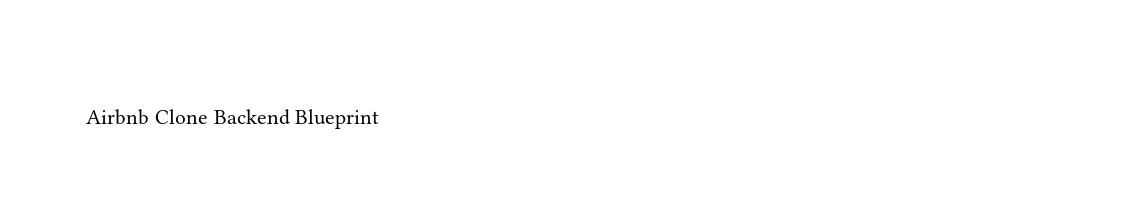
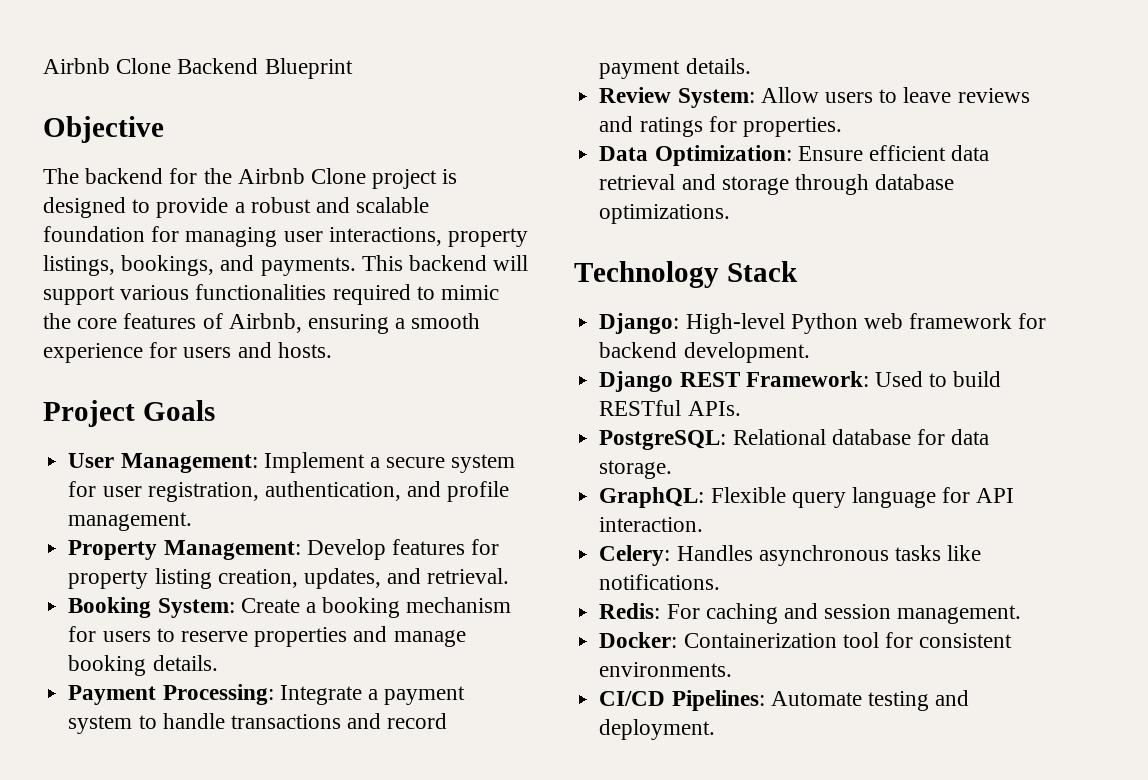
+ Objective
+ The backend for the Airbnb Clone project is designed to provide a robust and scalable foundation for managing user interactions, property listings, bookings, and payments. This backend will support various functionalities required to mimic the core features of Airbnb, ensuring a smooth experience for users and hosts.
+ Project Goals
+ User Management: Implement a secure system for user registration, authentication, and profile management.
+ Property Management: Develop features for property listing creation, updates, and retrieval.
+ Booking System: Create a booking mechanism for users to reserve properties and manage booking details.
+ Payment Processing: Integrate a payment system to handle transactions and record payment details.
+ Review System: Allow users to leave reviews and ratings for properties.
+ Data Optimization: Ensure efficient data retrieval and storage through database optimizations.
+ Technology Stack
+ Django: High-level Python web framework for backend development.
+ Django REST Framework: Used to build RESTful APIs.
+ PostgreSQL: Relational database for data storage.
+ GraphQL: Flexible query language for API interaction.
+ Celery: Handles asynchronous tasks like notifications.
+ Redis: For caching and session management.
+ Docker: Containerization tool for consistent environments.
+ CI/CD Pipelines: Automate testing and deployment.

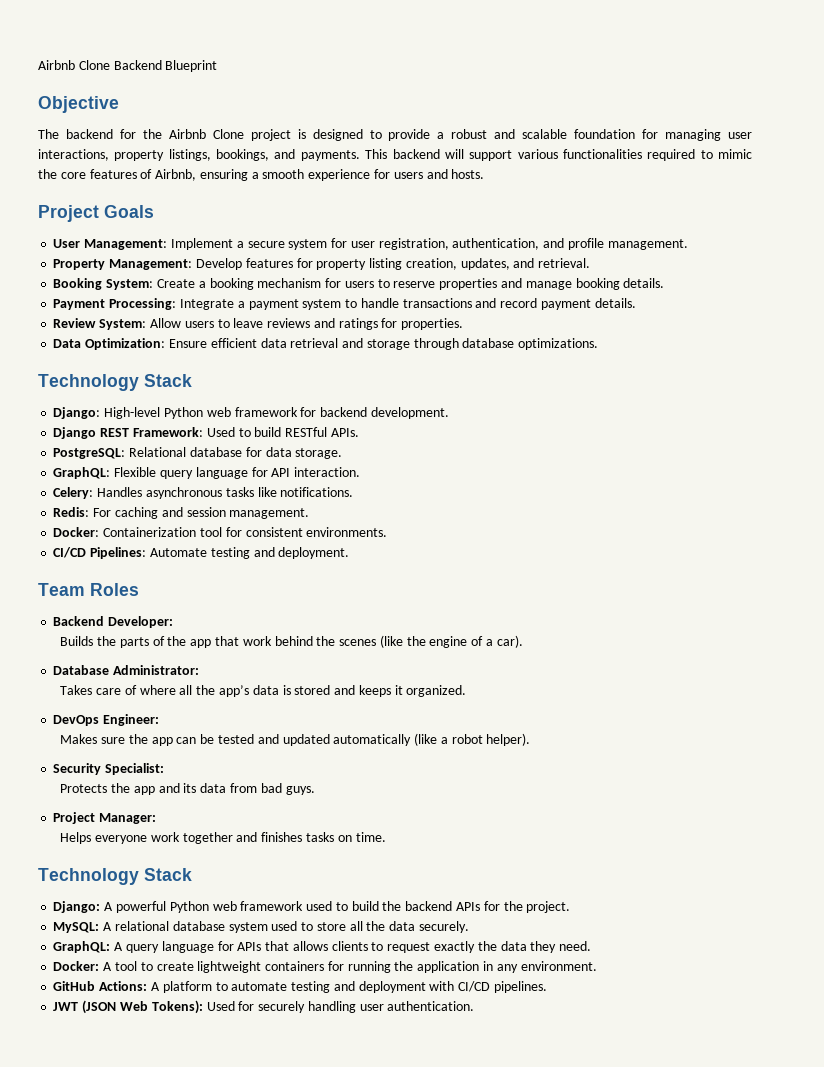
+ Team Roles
+ Backend Developer:
+ Builds the parts of the app that work behind the scenes (like the engine of a car).
+ Database Administrator:
+ Takes care of where all the app’s data is stored and keeps it organized.
+ DevOps Engineer:
+ Makes sure the app can be tested and updated automatically (like a robot helper).
+ Security Specialist:
+ Protects the app and its data from bad guys.
+ Project Manager:
+ Helps everyone work together and finishes tasks on time.
+ Technology Stack
+ Django: A powerful Python web framework used to build the backend APIs for the project.
+ MySQL: A relational database system used to store all the data securely.
+ GraphQL: A query language for APIs that allows clients to request exactly the data they need.
+ Docker: A tool to create lightweight containers for running the application in any environment.
+ GitHub Actions: A platform to automate testing and deployment with CI/CD pipelines.
+ JWT (JSON Web Tokens): Used for securely handling user authentication.

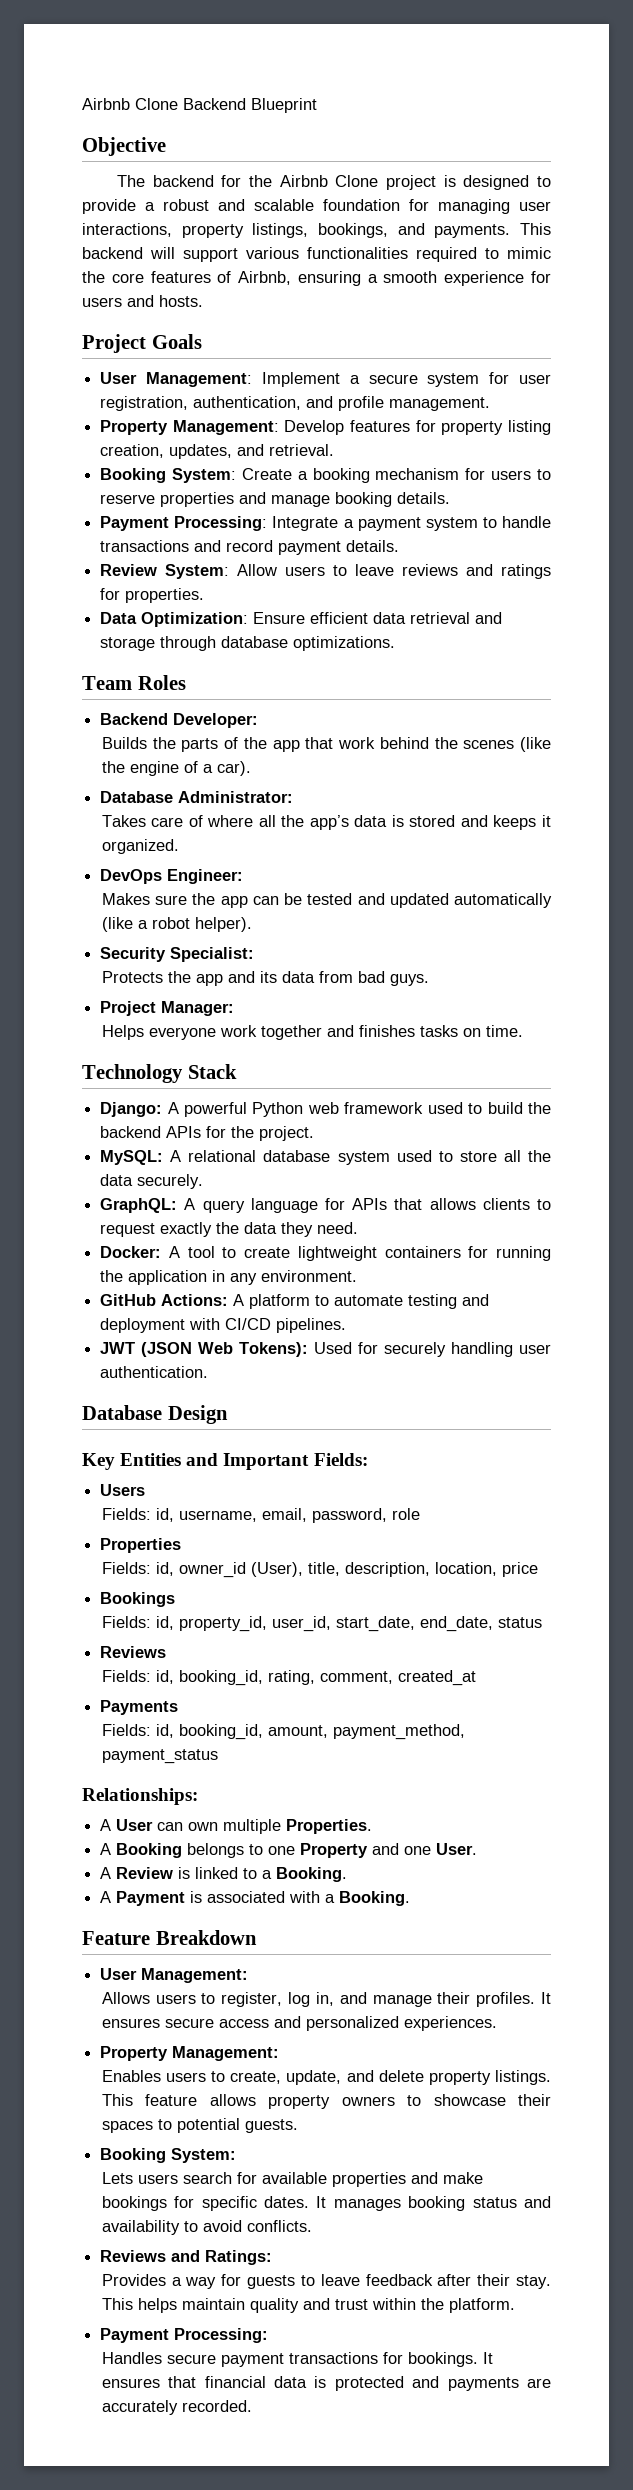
  Data Optimization: Ensure efficient data retrieval and storage through database optimizations.
- Technology Stack
- Django: High-level Python web framework for backend development.
- Django REST Framework: Used to build RESTful APIs.
- PostgreSQL: Relational database for data storage.
- GraphQL: Flexible query language for API interaction.
- Celery: Handles asynchronous tasks like notifications.
- Redis: For caching and session management.
- Docker: Containerization tool for consistent environments.
- CI/CD Pipelines: Automate testing and deployment.
+ Database Design
+ Key Entities and Important Fields:
+ Users
+ Fields: id, username, email, password, role
+ Properties
+ Fields: id, owner_id (User), title, description, location, price
+ Bookings
+ Fields: id, property_id, user_id, start_date, end_date, status
+ Reviews
+ Fields: id, booking_id, rating, comment, created_at
+ Payments
+ Fields: id, booking_id, amount, payment_method, payment_status
+ Relationships:
+ A User can own multiple Properties.
+ A Booking belongs to one Property and one User.
+ A Review is linked to a Booking.
+ A Payment is associated with a Booking.
+ Feature Breakdown
+ User Management:
+ Allows users to register, log in, and manage their profiles. It ensures secure access and personalized experiences.
+ Property Management:
+ Enables users to create, update, and delete property listings. This feature allows property owners to showcase their spaces to potential guests.
+ Booking System:
+ Lets users search for available properties and make bookings for specific dates. It manages booking status and availability to avoid conflicts.
+ Reviews and Ratings:
+ Provides a way for guests to leave feedback after their stay. This helps maintain quality and trust within the platform.
+ Payment Processing:
+ Handles secure payment transactions for bookings. It ensures that financial data is protected and payments are accurately recorded.

